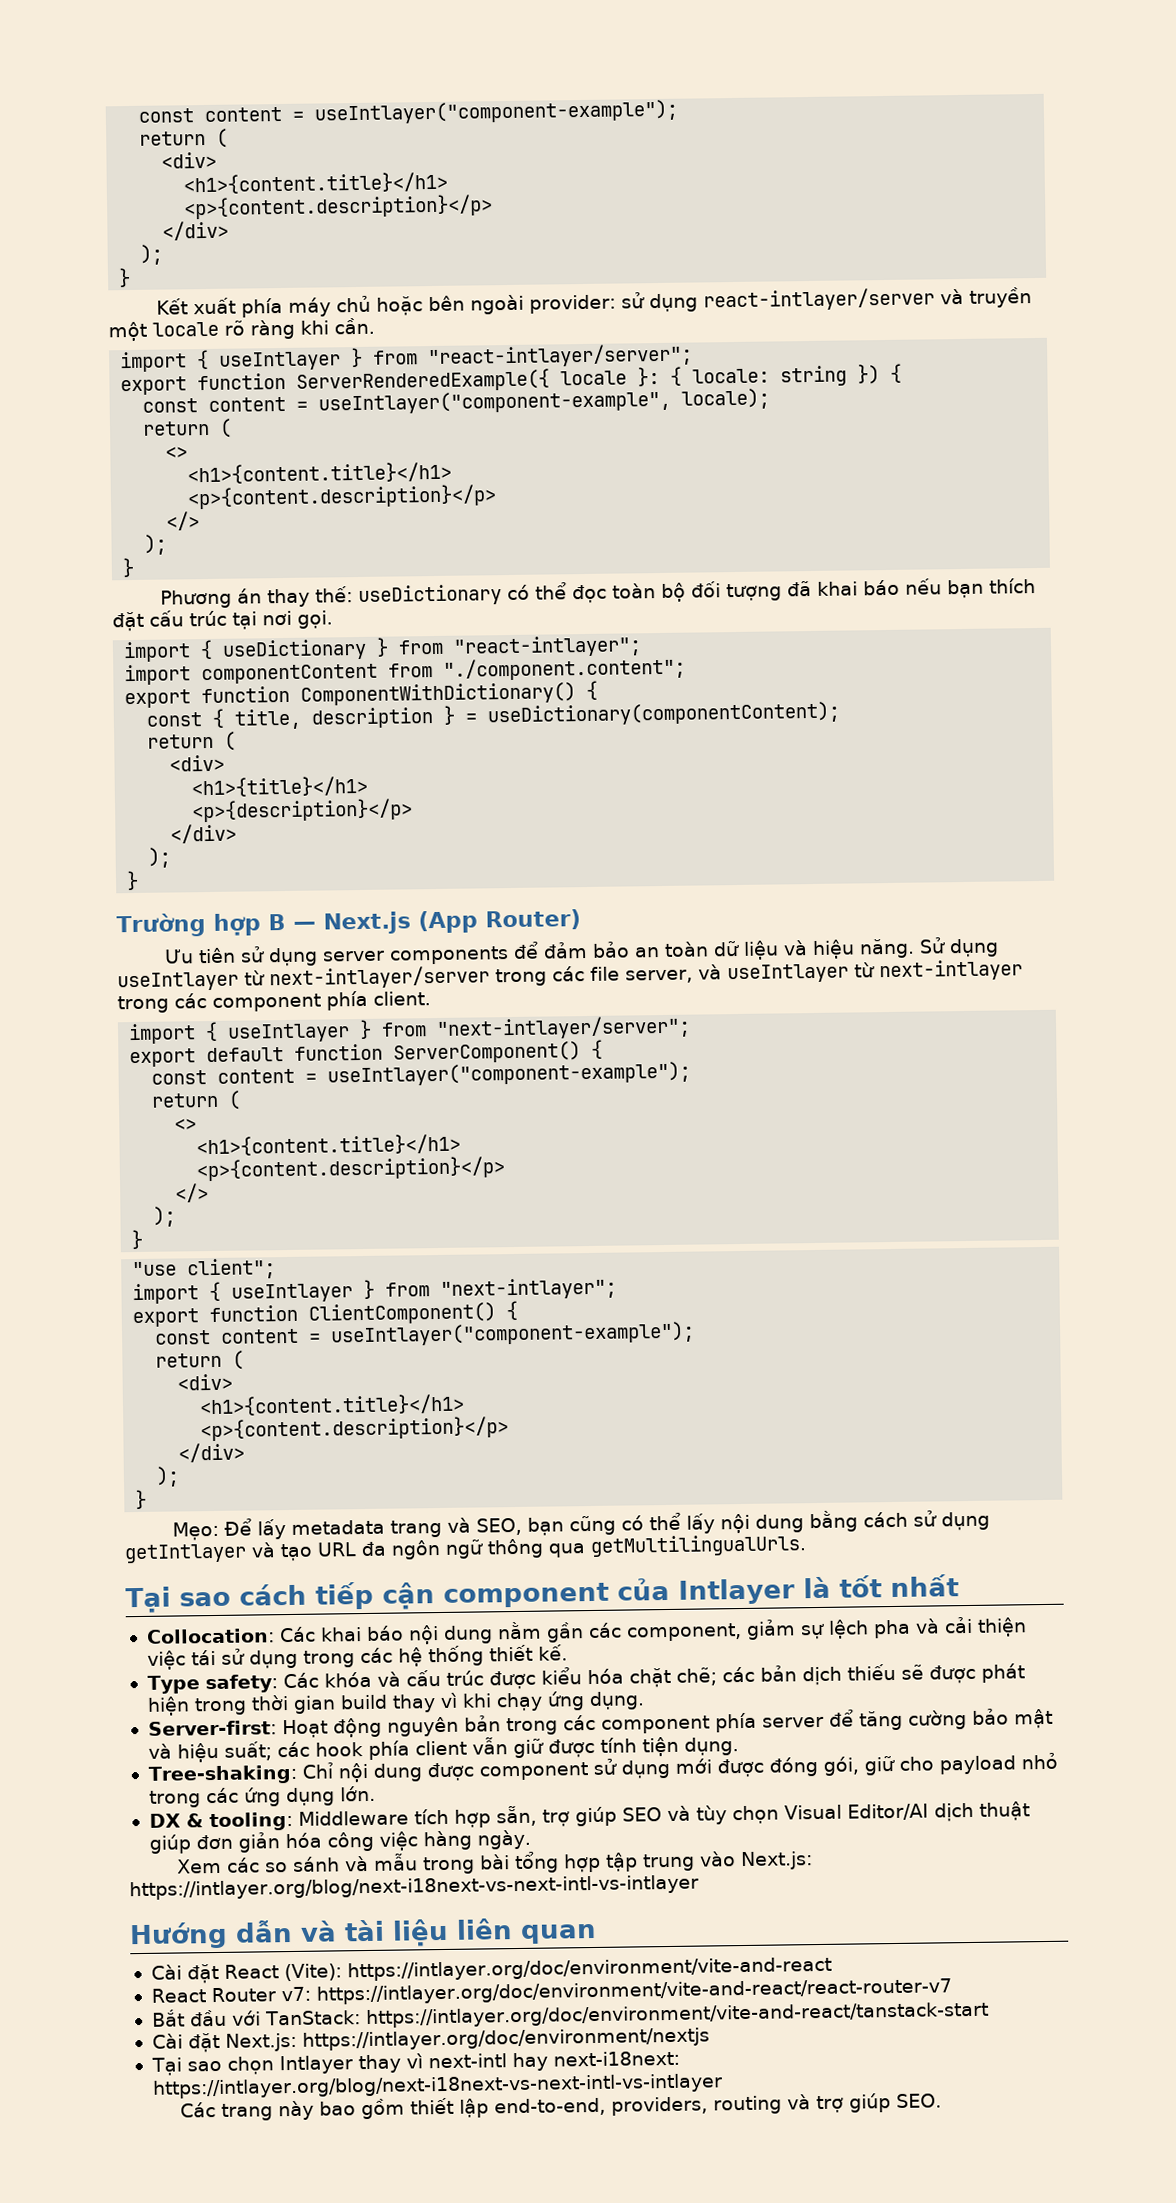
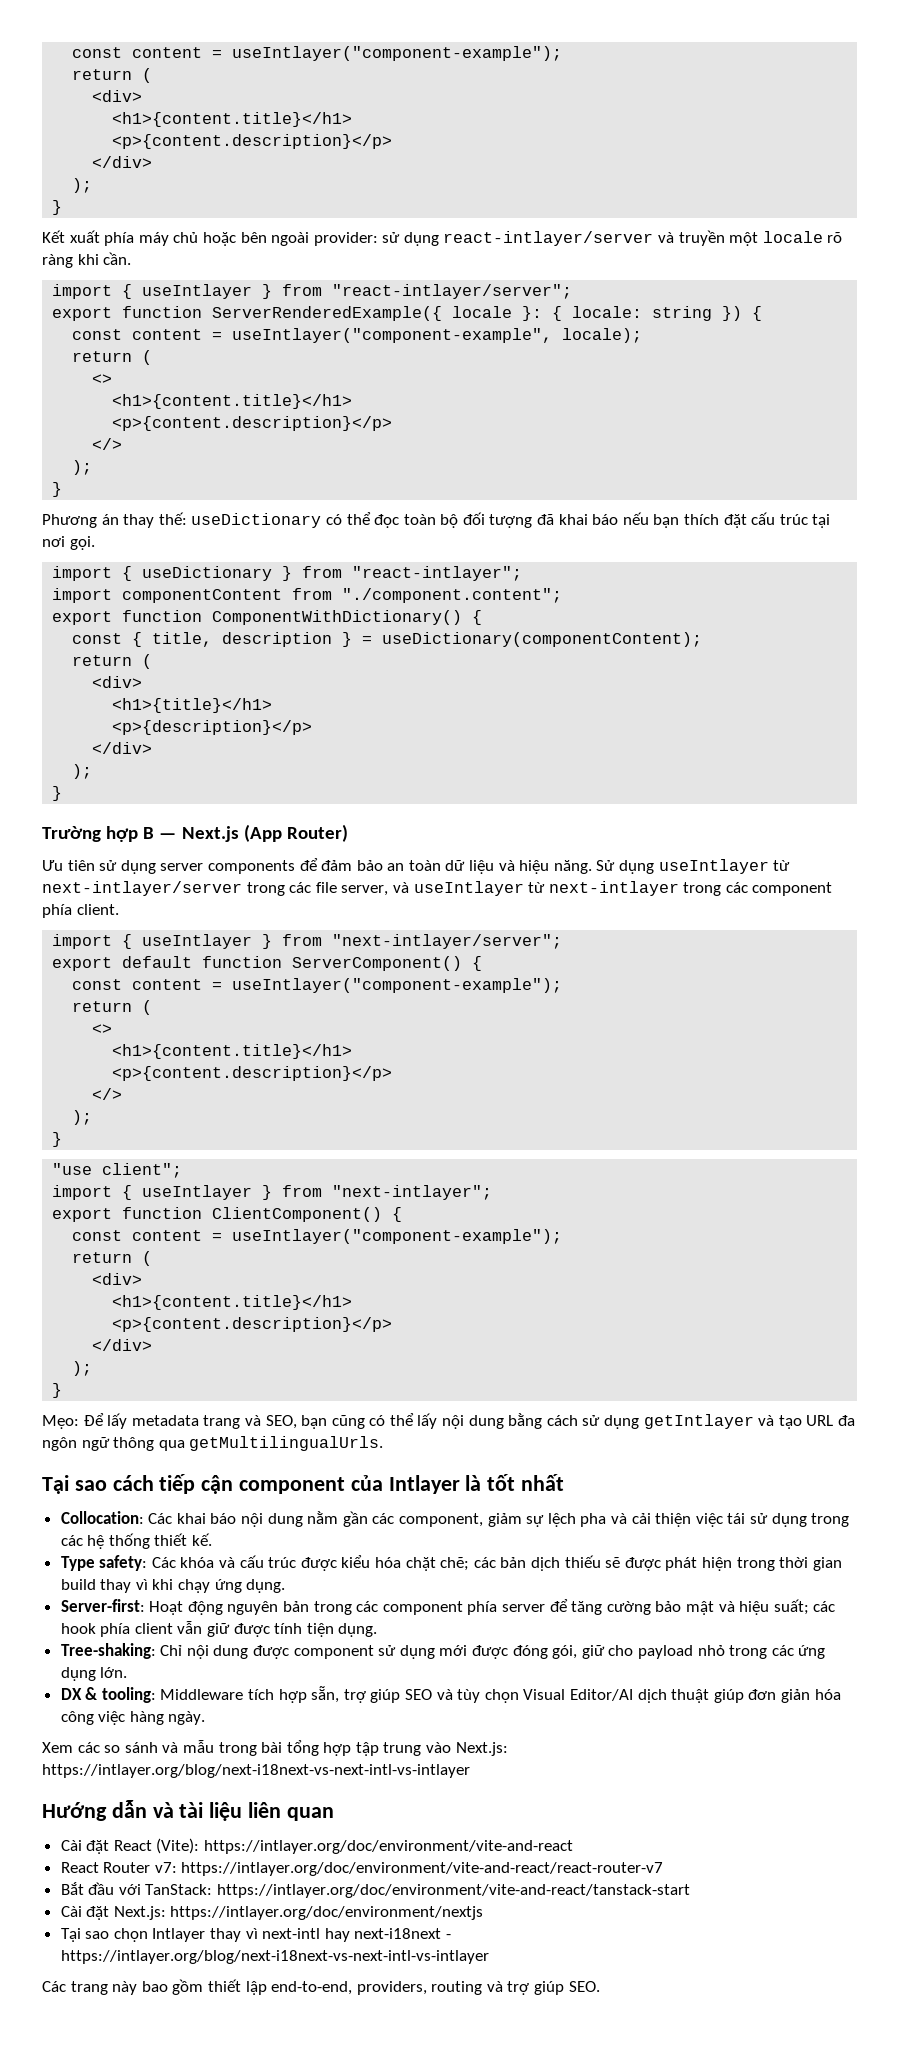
- Tại sao chọn Intlayer thay vì next-intl hay next-i18next: https://intlayer.org/blog/next-i18next-vs-next-intl-vs-intlayer
+ Tại sao chọn Intlayer thay vì next-intl hay next-i18next - https://intlayer.org/blog/next-i18next-vs-next-intl-vs-intlayer

